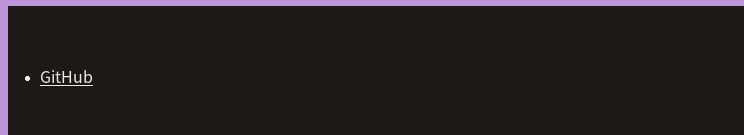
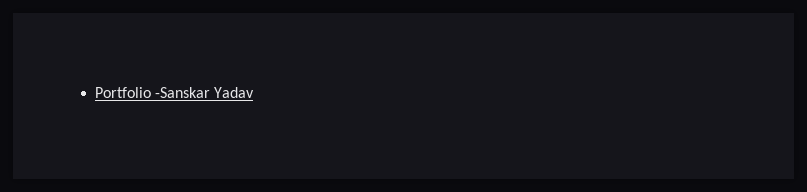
- GitHub
+ Portfolio -Sanskar Yadav

